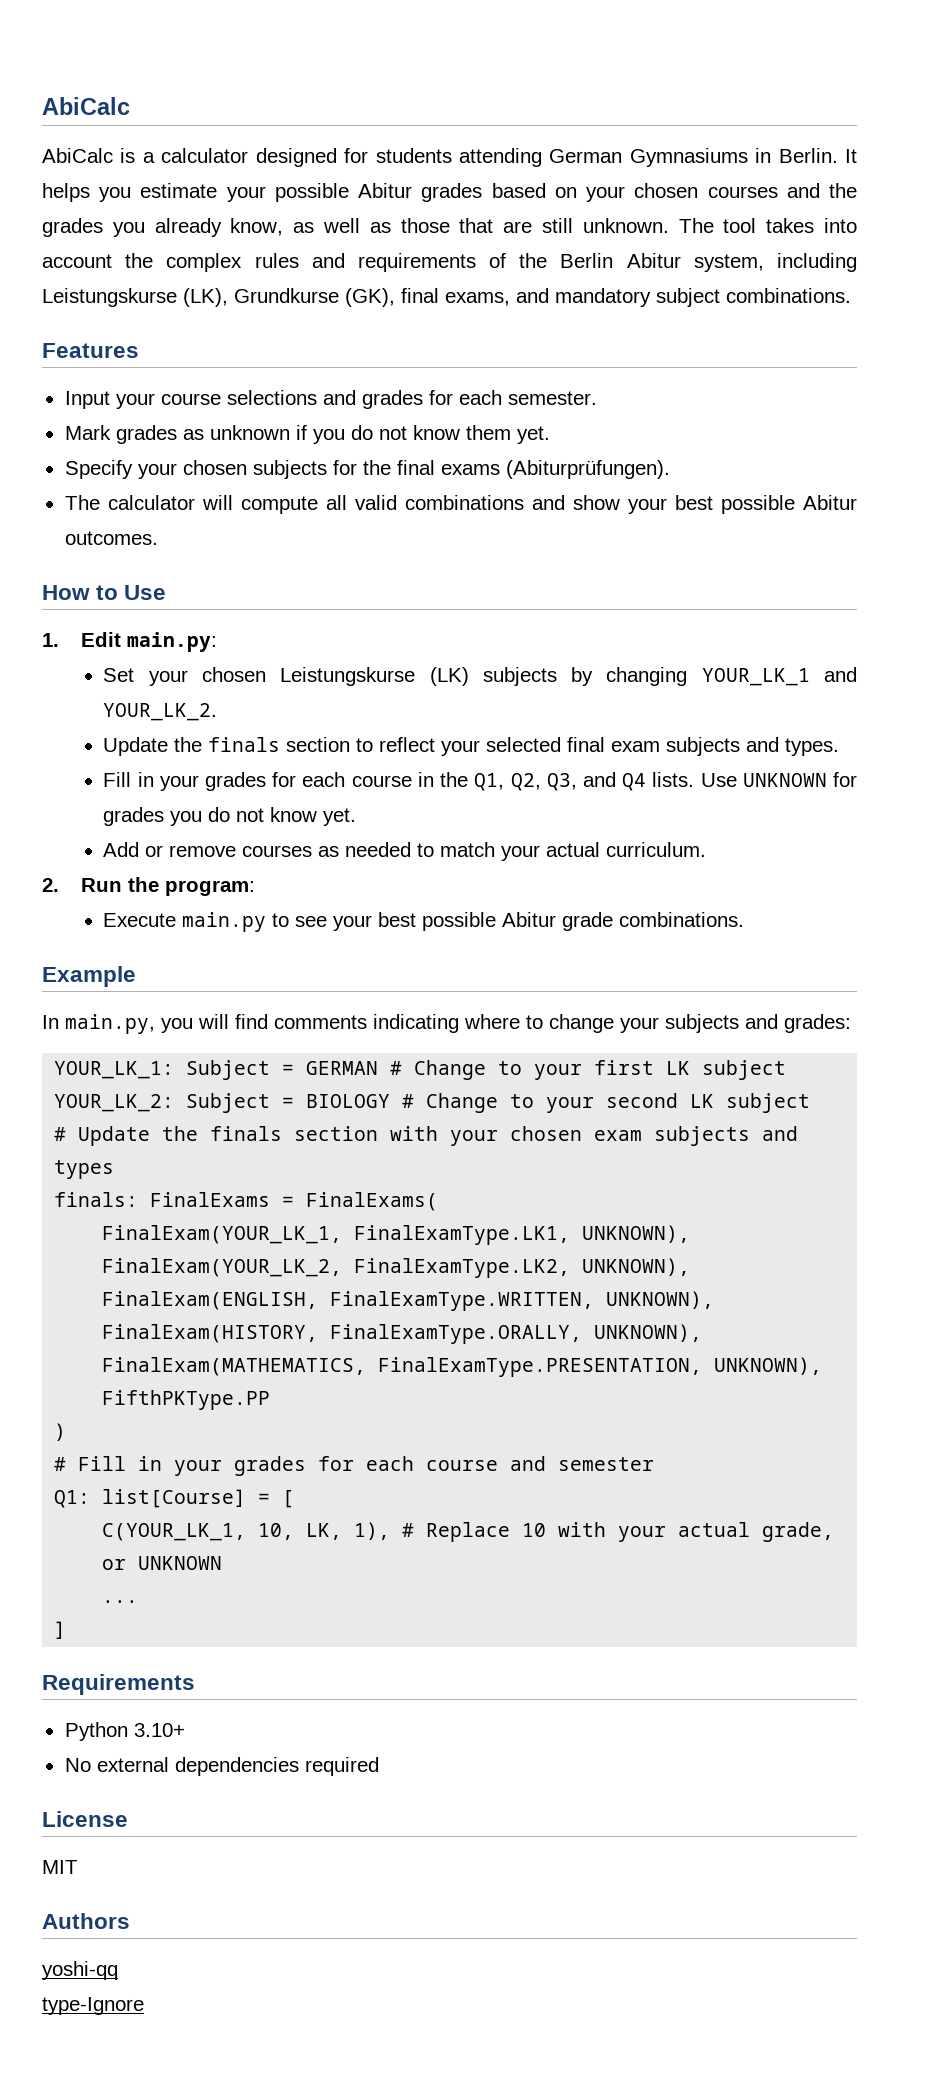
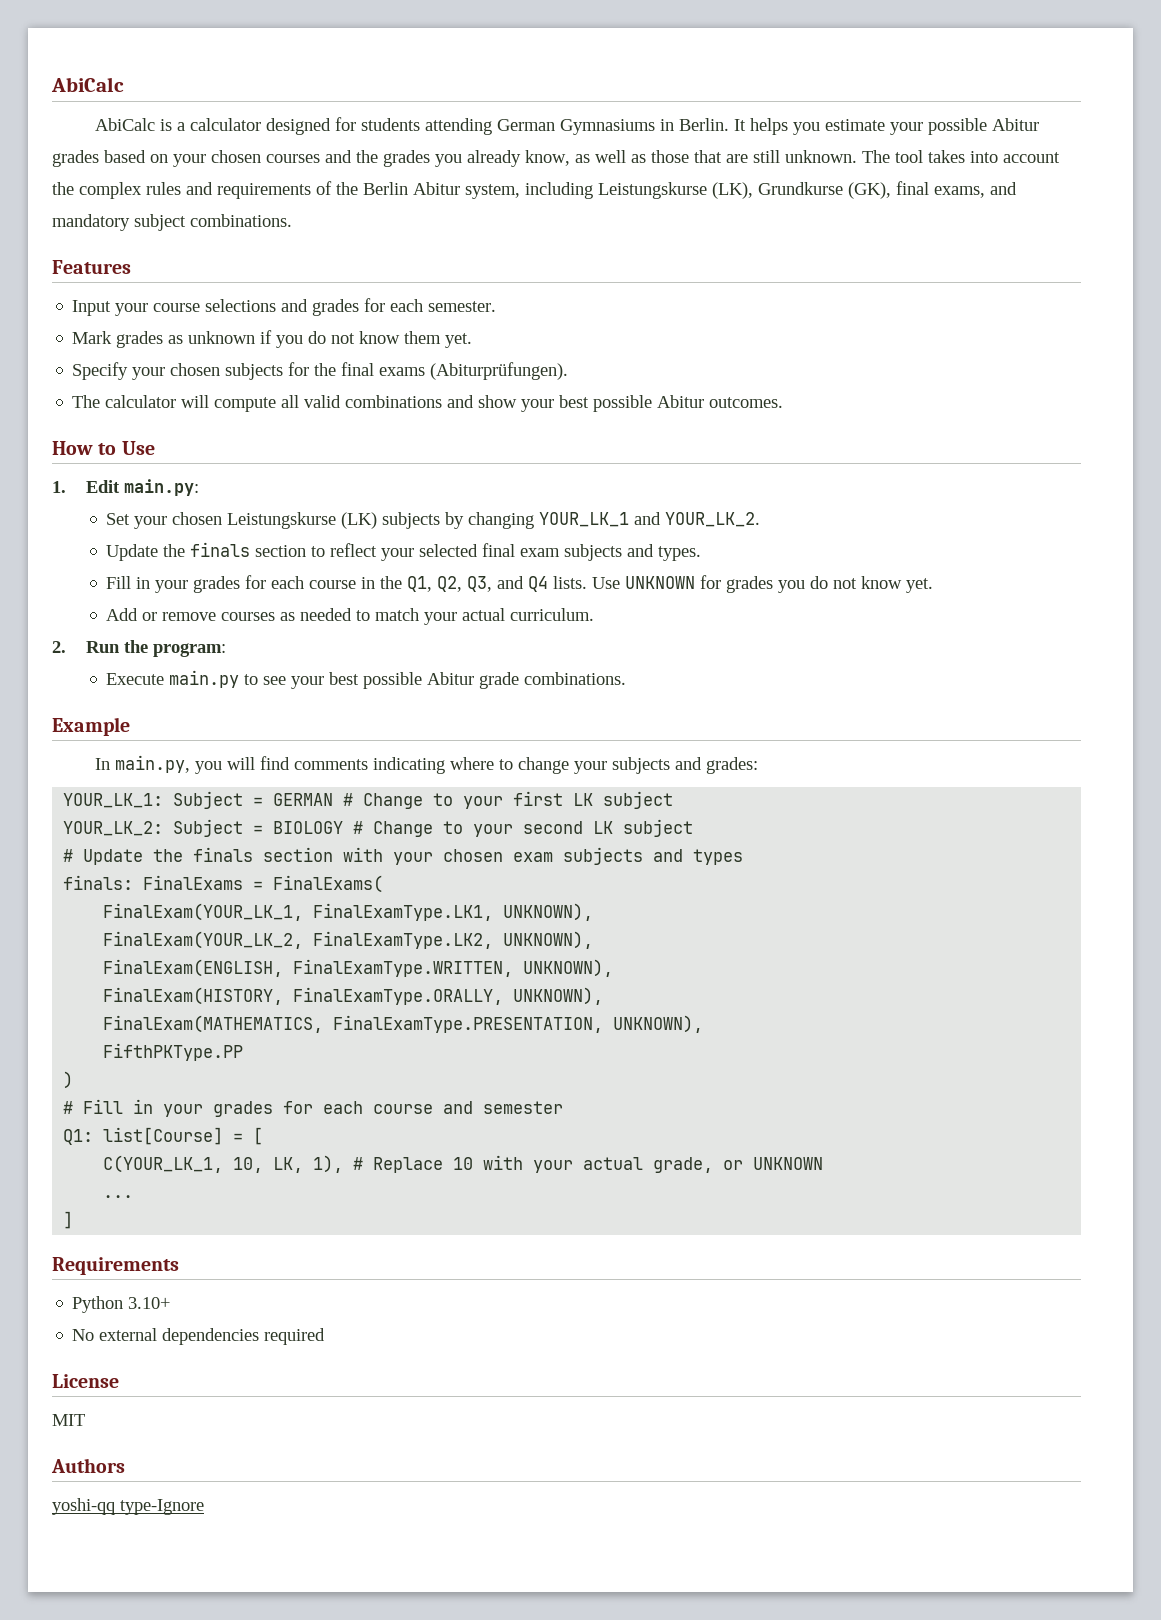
- yoshi-qq
- type-Ignore
+ yoshi-qq type-Ignore

